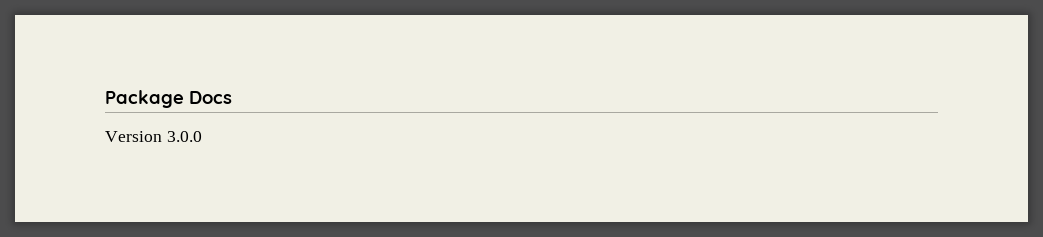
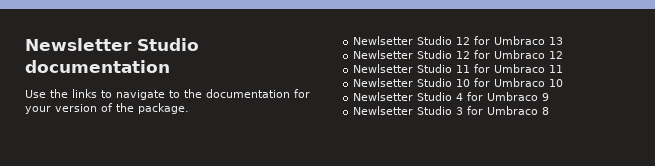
- Package Docs
- Version 3.0.0
+ Newsletter Studio documentation
+ Use the links to navigate to the documentation for your version of the package.
+ Newlsetter Studio 12 for Umbraco 13
+ Newlsetter Studio 12 for Umbraco 12
+ Newlsetter Studio 11 for Umbraco 11
+ Newlsetter Studio 10 for Umbraco 10
+ Newlsetter Studio 4 for Umbraco 9
+ Newlsetter Studio 3 for Umbraco 8

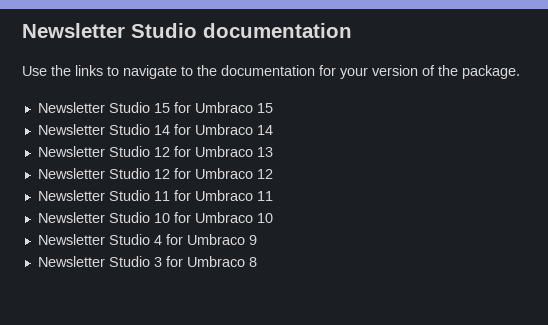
- Newlsetter Studio 12 for Umbraco 13
+ Newsletter Studio 15 for Umbraco 15
+ Newsletter Studio 14 for Umbraco 14
+ Newsletter Studio 12 for Umbraco 13
- Newlsetter Studio 12 for Umbraco 12
+ Newsletter Studio 12 for Umbraco 12
- Newlsetter Studio 11 for Umbraco 11
+ Newsletter Studio 11 for Umbraco 11
- Newlsetter Studio 10 for Umbraco 10
+ Newsletter Studio 10 for Umbraco 10
- Newlsetter Studio 4 for Umbraco 9
+ Newsletter Studio 4 for Umbraco 9
- Newlsetter Studio 3 for Umbraco 8
+ Newsletter Studio 3 for Umbraco 8

